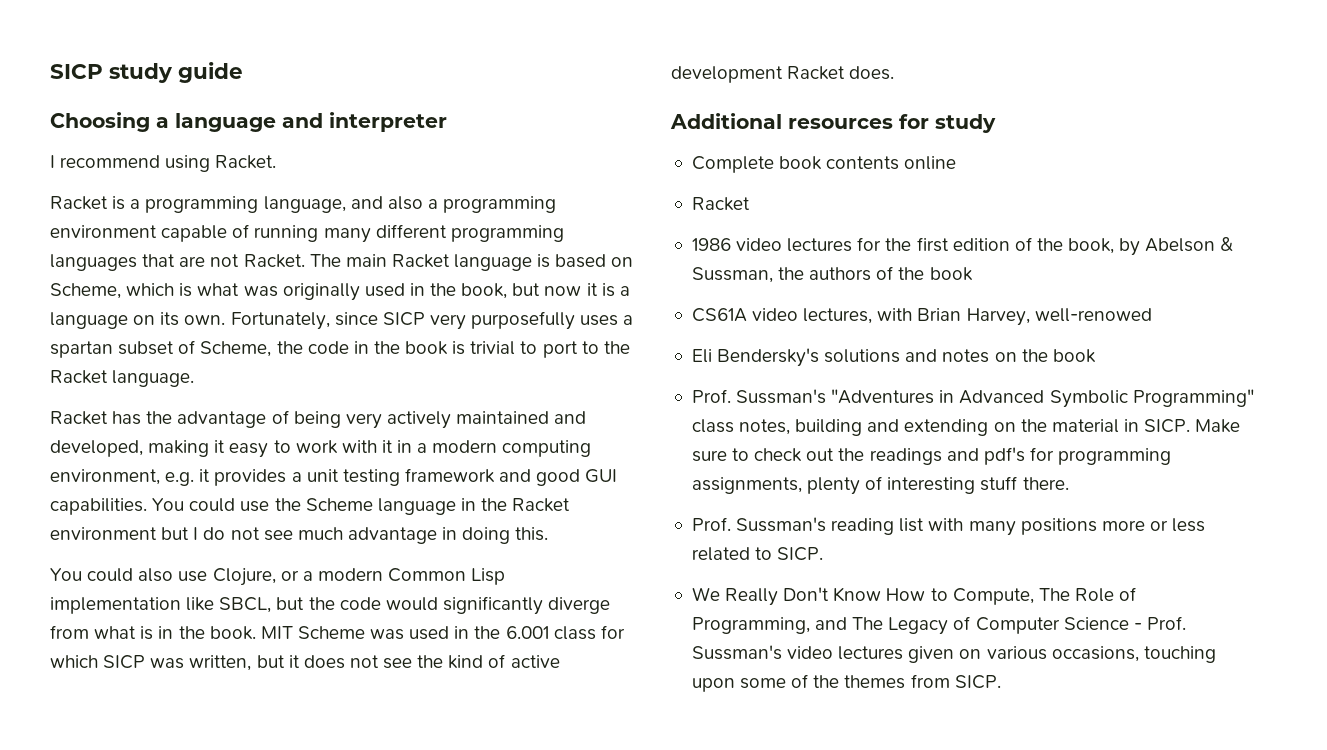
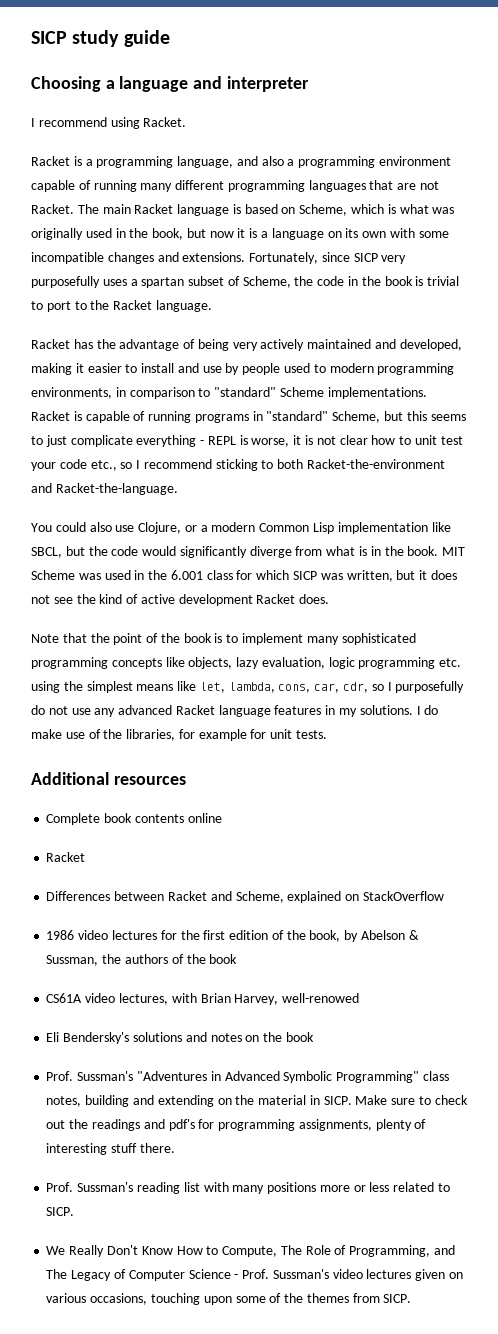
- The main Racket language is based on Scheme, which is what was originally used in the book, but now it is a language on its own.
+ The main Racket language is based on Scheme, which is what was originally used in the book, but now it is a language on its own with some incompatible changes and extensions.
- Racket has the advantage of being very actively maintained and developed, making it easy to work with it in a modern computing environment, e.g. it provides a unit testing framework and good GUI capabilities. You could use the Scheme language in the Racket environment but I do not see much advantage in doing this.
+ Racket has the advantage of being very actively maintained and developed, making it easier to install and use by people used to modern programming environments, in comparison to "standard" Scheme implementations. Racket is capable of running programs in "standard" Scheme, but this seems to just complicate everything - REPL is worse, it is not clear how to unit test your code etc., so I recommend sticking to both Racket-the-environment and Racket-the-language.
+ Note that the point of the book is to implement many sophisticated programming concepts like objects, lazy evaluation, logic programming etc. using the simplest means like let, lambda, cons, car, cdr, so I purposefully do not use any advanced Racket language features in my solutions. I do make use of the libraries, for example for unit tests.
- Additional resources for study
+ Additional resources
+ Differences between Racket and Scheme, explained on StackOverflow

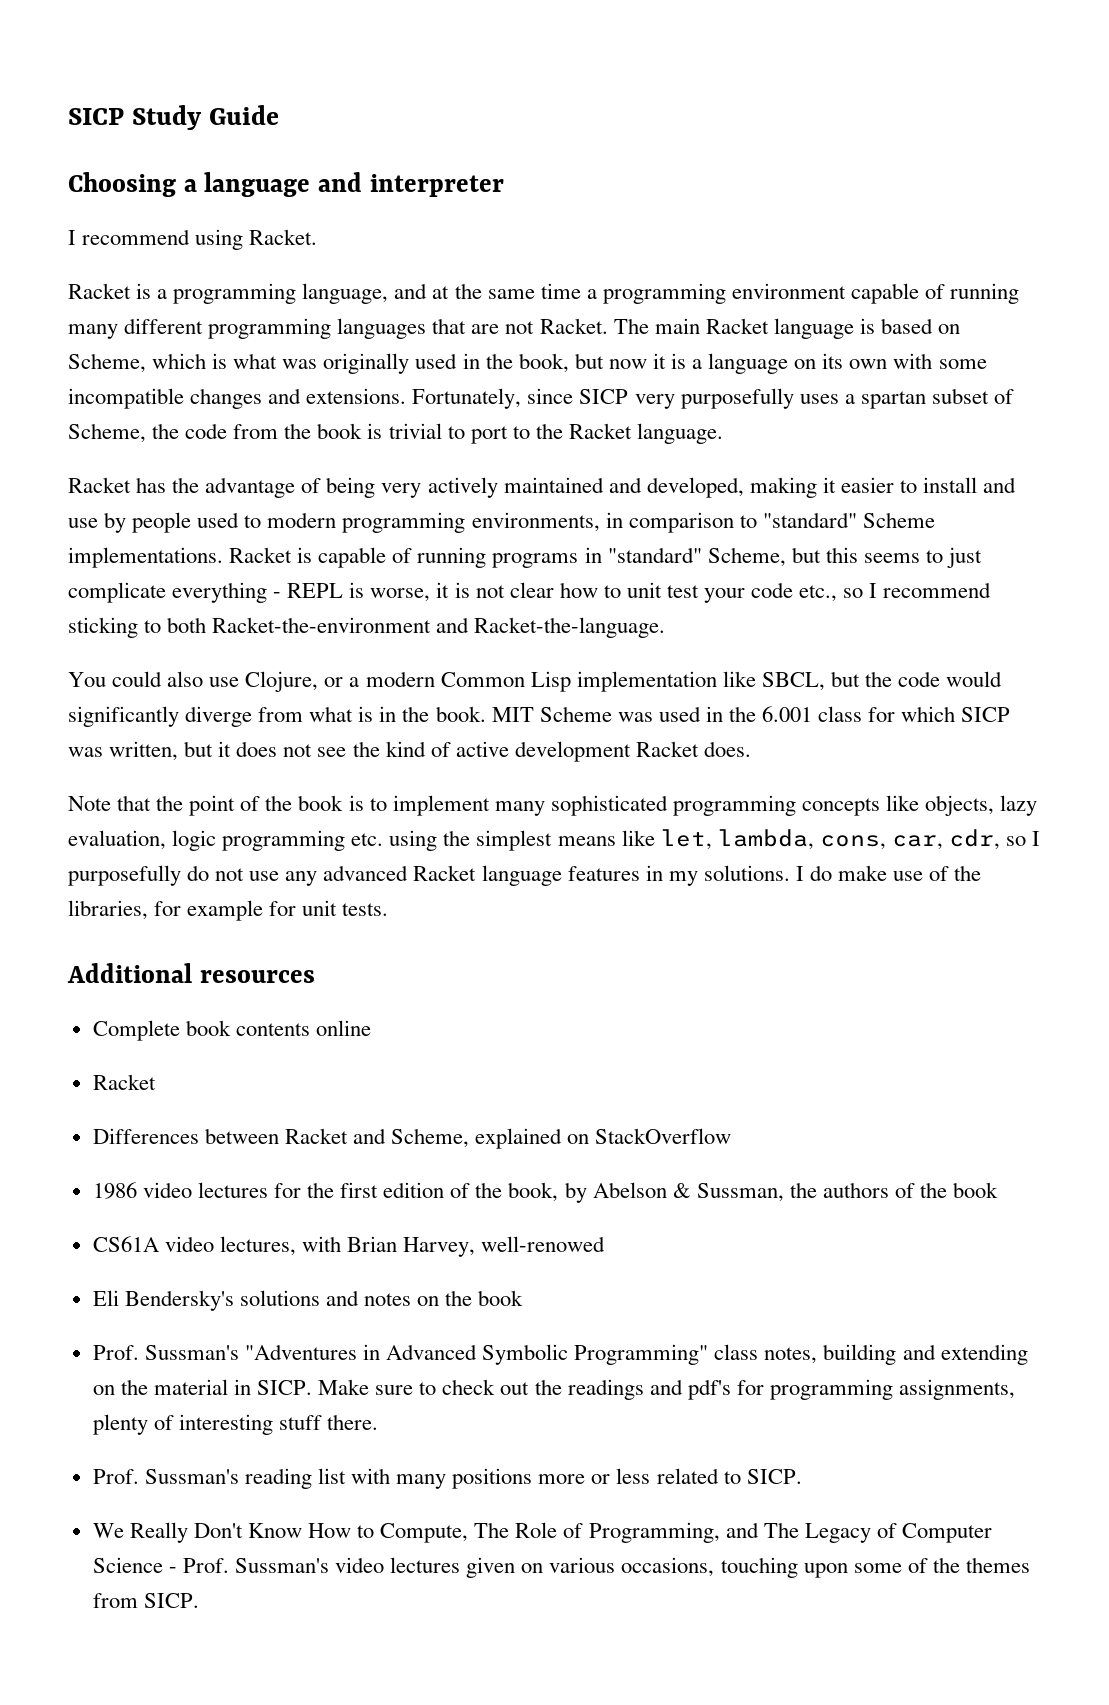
- SICP study guide
+ SICP Study Guide
- Racket is a programming language, and also a programming environment capable of running many different programming languages that are not Racket.
+ Racket is a programming language, and at the same time a programming environment capable of running many different programming languages that are not Racket.
- Fortunately, since SICP very purposefully uses a spartan subset of Scheme, the code in the book is trivial to port to the Racket language.
+ Fortunately, since SICP very purposefully uses a spartan subset of Scheme, the code from the book is trivial to port to the Racket language.

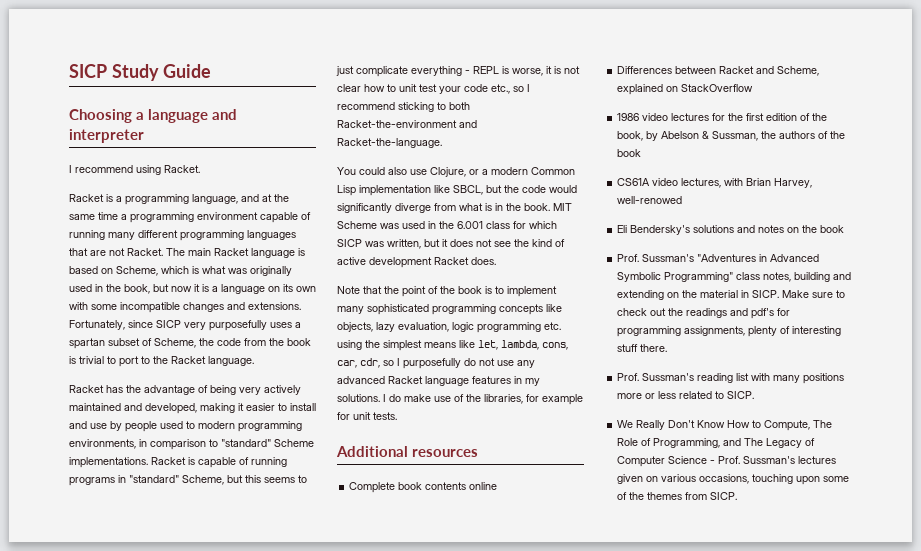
  Complete book contents online
- Racket
- We Really Don't Know How to Compute, The Role of Programming, and The Legacy of Computer Science - Prof. Sussman's video lectures given on various occasions, touching upon some of the themes from SICP.
+ We Really Don't Know How to Compute, The Role of Programming, and The Legacy of Computer Science - Prof. Sussman's lectures given on various occasions, touching upon some of the themes from SICP.

